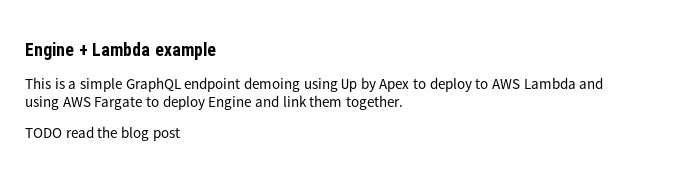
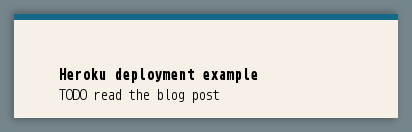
- Engine + Lambda example
- This is a simple GraphQL endpoint demoing using Up by Apex to deploy to AWS Lambda and using AWS Fargate to deploy Engine and link them together.
+ Heroku deployment example

